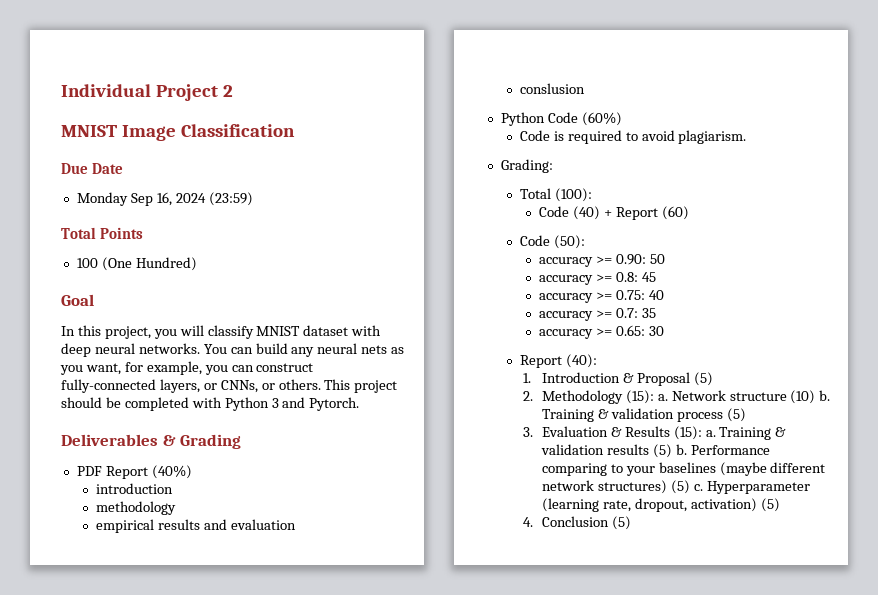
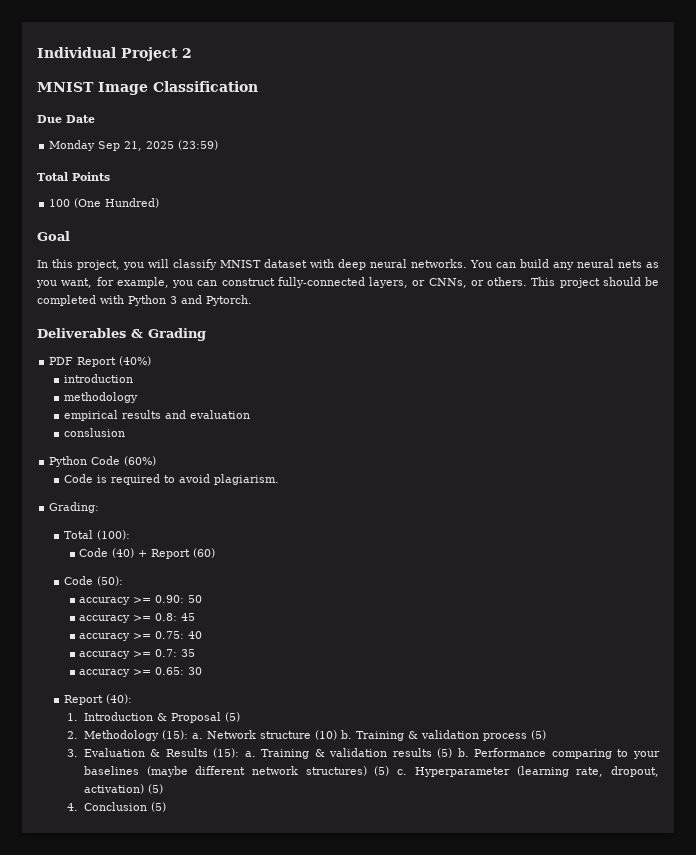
- Monday Sep 16, 2024 (23:59)
+ Monday Sep 21, 2025 (23:59)

